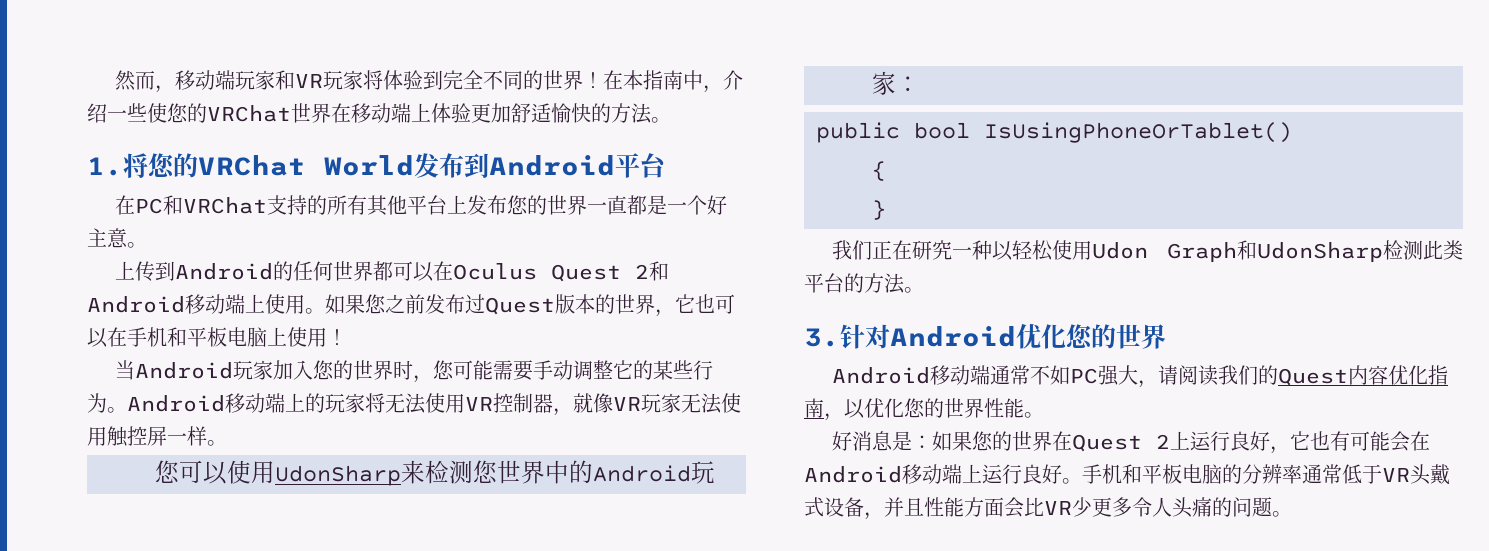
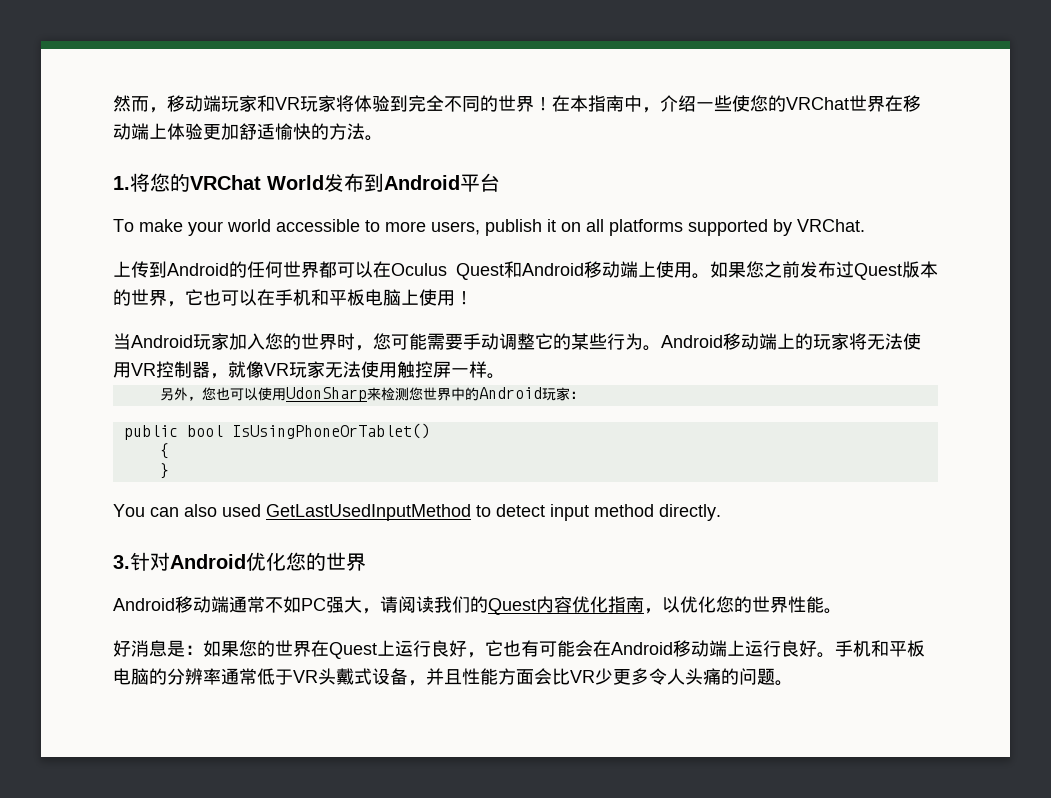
- 在PC和VRChat支持的所有其他平台上发布您的世界一直都是一个好主意。
+ To make your world accessible to more users, publish it on all platforms supported by VRChat.
- 上传到Android的任何世界都可以在Oculus Quest 2和Android移动端上使用。
+ 上传到Android的任何世界都可以在Oculus Quest和Android移动端上使用。
- 您可以使用UdonSharp来检测您世界中的Android玩家：
+ 另外，您也可以使用UdonSharp来检测您世界中的Android玩家：
- 我们正在研究一种以轻松使用Udon Graph和UdonSharp检测此类平台的方法。
+ You can also used GetLastUsedInputMethod to detect input method directly.
- 好消息是：如果您的世界在Quest 2上运行良好，它也有可能会在Android移动端上运行良好。
+ 好消息是：如果您的世界在Quest上运行良好，它也有可能会在Android移动端上运行良好。

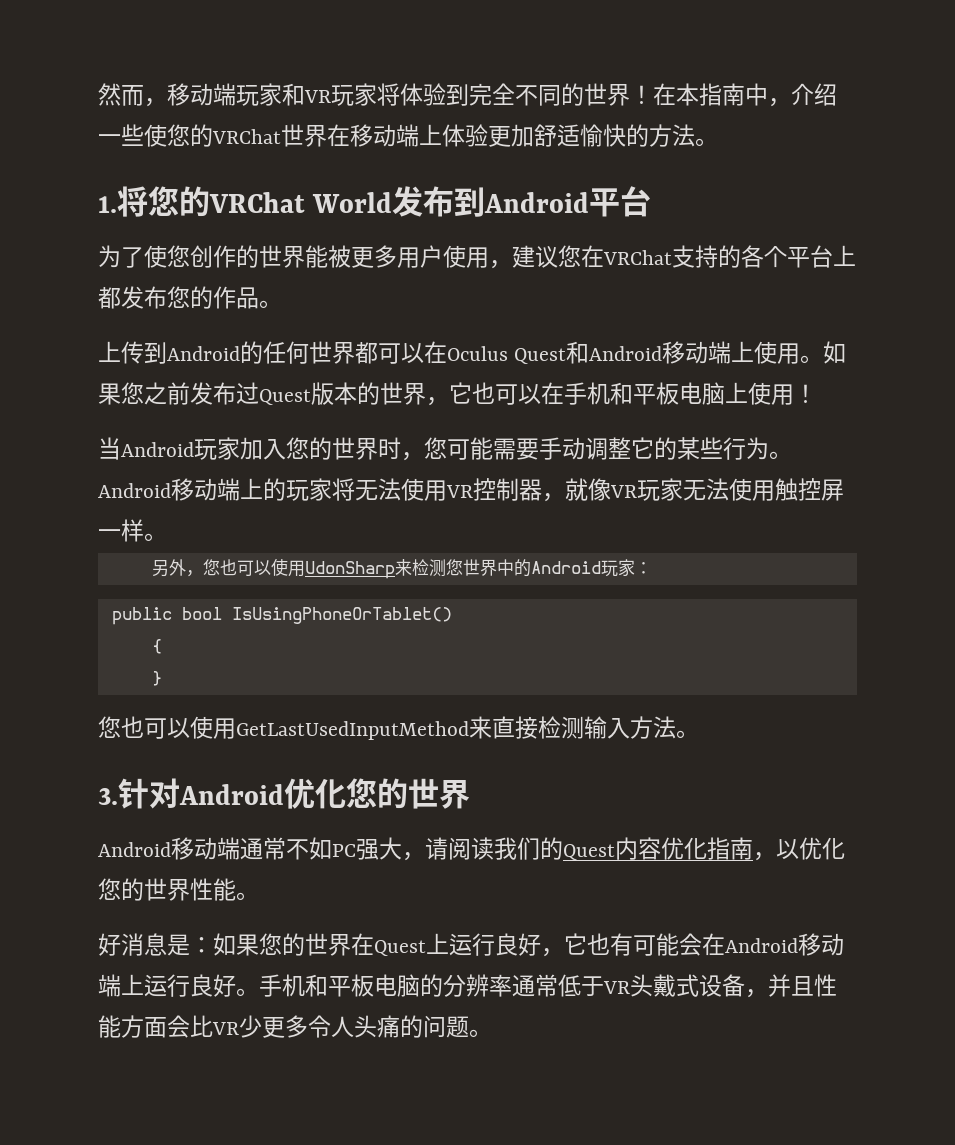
- To make your world accessible to more users, publish it on all platforms supported by VRChat.
+ 为了使您创作的世界能被更多用户使用，建议您在VRChat支持的各个平台上都发布您的作品。
- You can also used GetLastUsedInputMethod to detect input method directly.
+ 您也可以使用GetLastUsedInputMethod来直接检测输入方法。

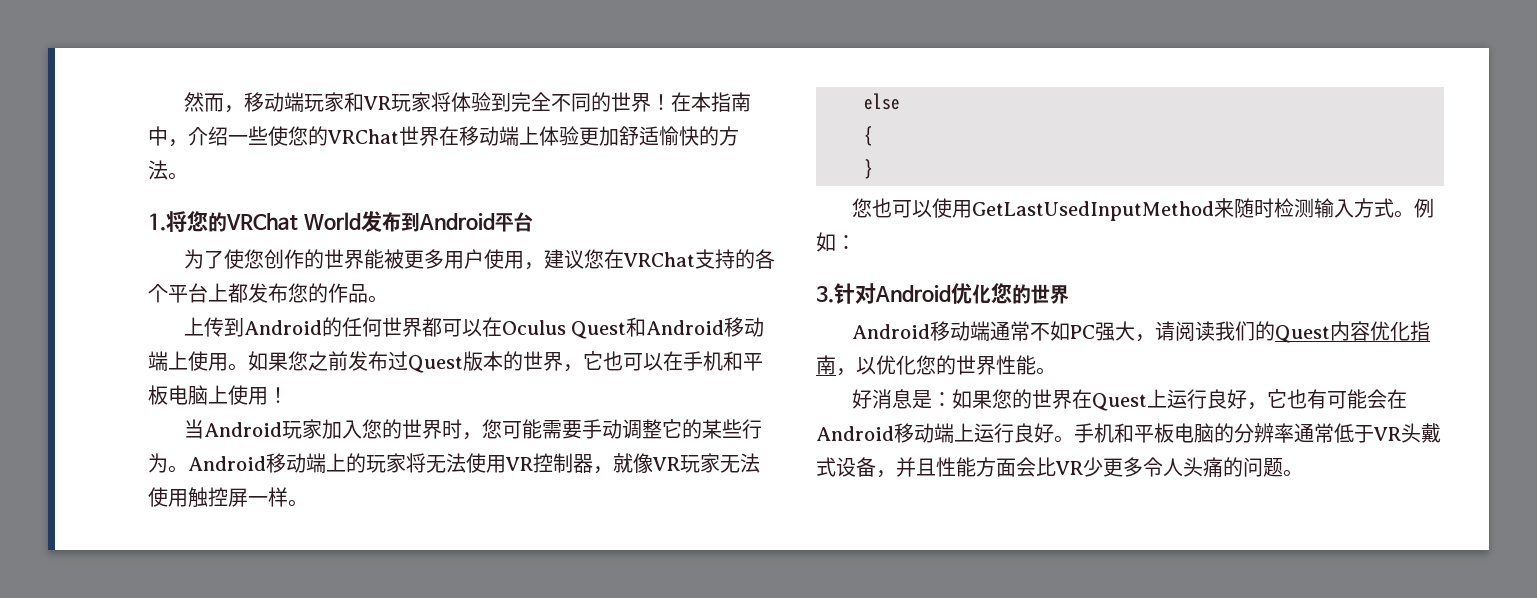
- 另外，您也可以使用UdonSharp来检测您世界中的Android玩家：
- public bool IsUsingPhoneOrTablet()
+ else
- 您也可以使用GetLastUsedInputMethod来直接检测输入方法。
+ 您也可以使用GetLastUsedInputMethod来随时检测输入方式。例如：

